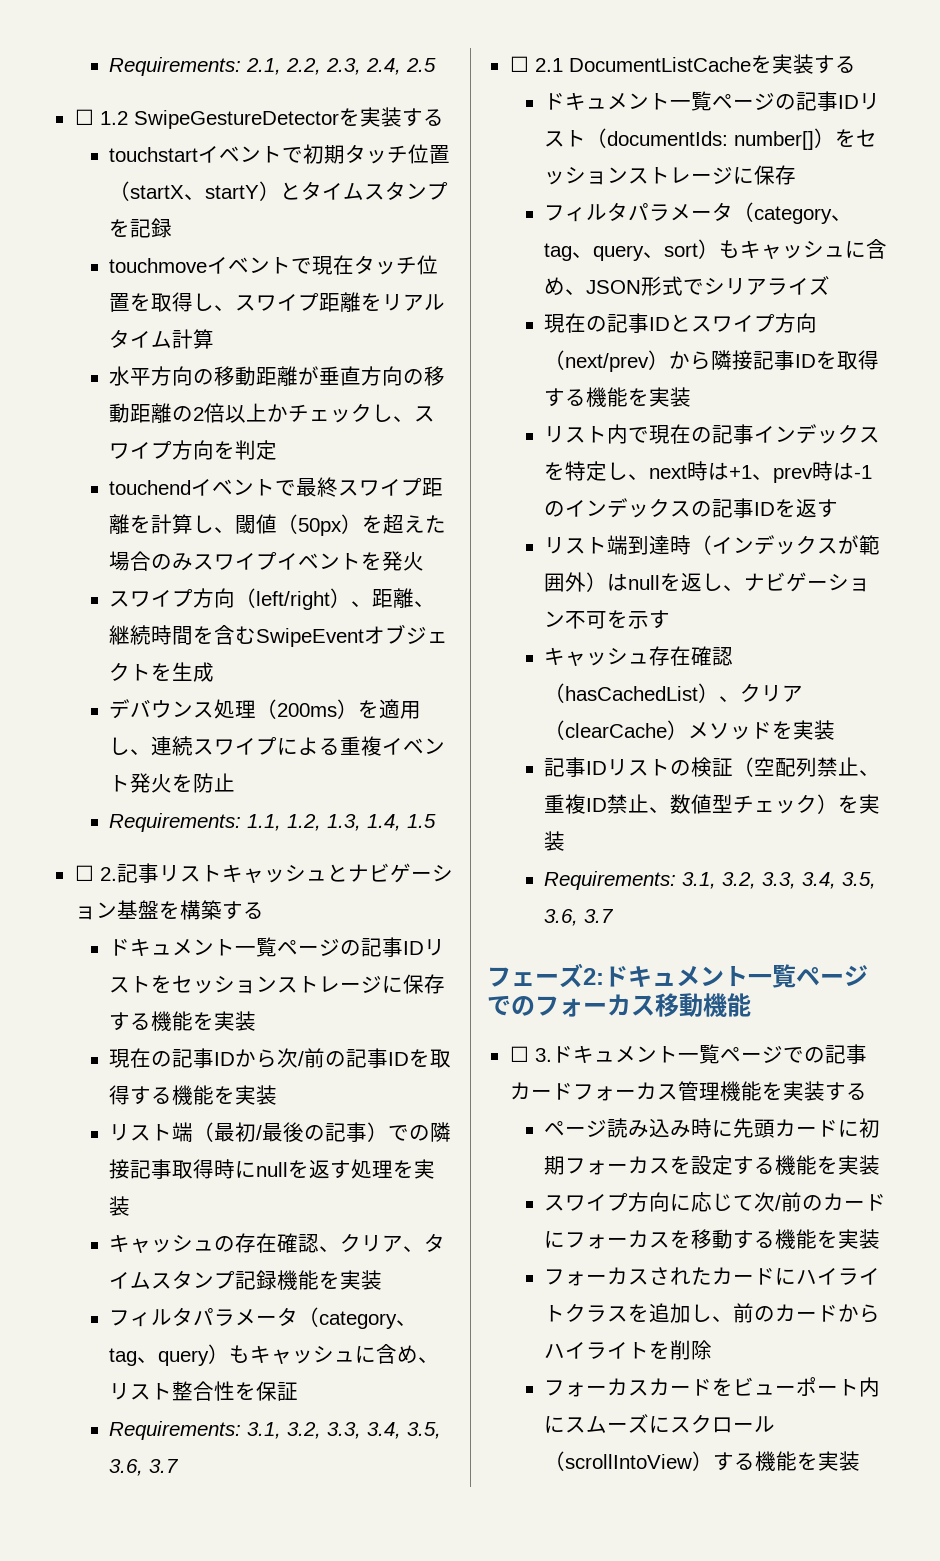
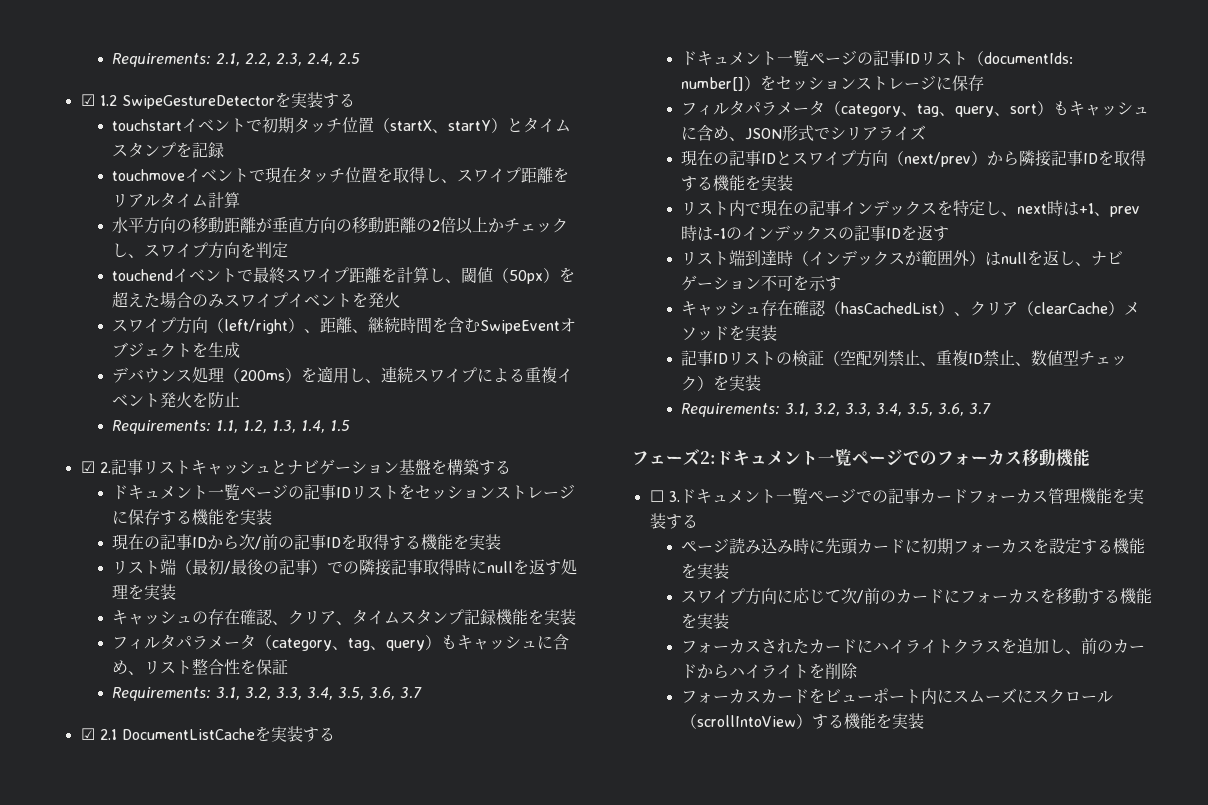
- ☐ 1.2 SwipeGestureDetectorを実装する
+ ☑ 1.2 SwipeGestureDetectorを実装する
- ☐ 2.記事リストキャッシュとナビゲーション基盤を構築する
+ ☑ 2.記事リストキャッシュとナビゲーション基盤を構築する
- ☐ 2.1 DocumentListCacheを実装する
+ ☑ 2.1 DocumentListCacheを実装する

